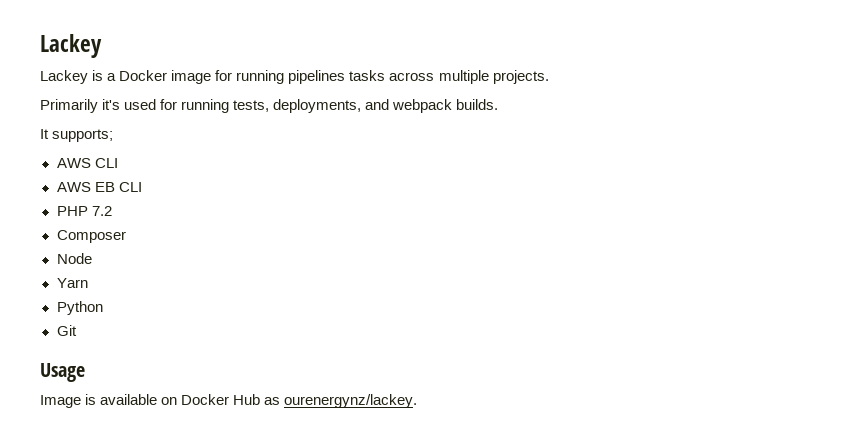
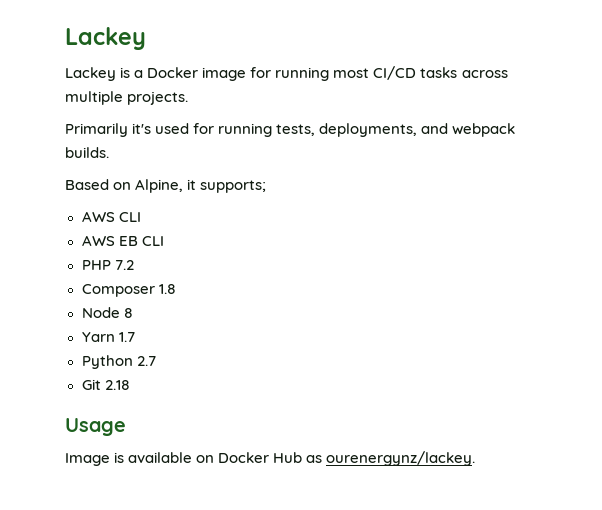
- Lackey is a Docker image for running pipelines tasks across multiple projects.
+ Lackey is a Docker image for running most CI/CD tasks across multiple projects.
- It supports;
+ Based on Alpine, it supports;
- Composer
+ Composer 1.8
- Node
+ Node 8
- Yarn
+ Yarn 1.7
- Python
+ Python 2.7
- Git
+ Git 2.18

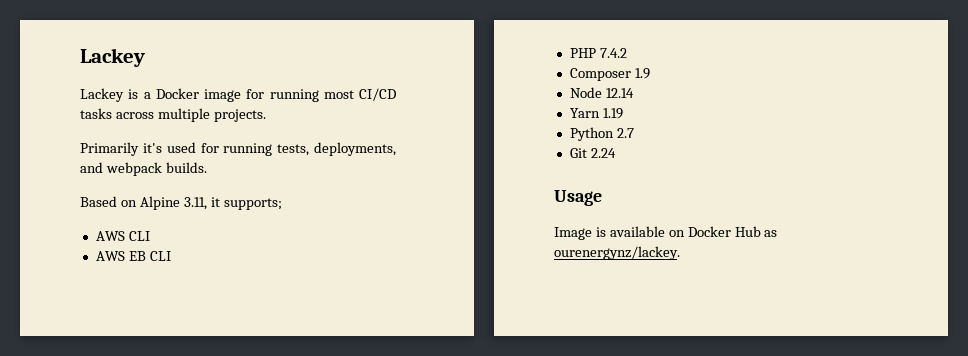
- Based on Alpine, it supports;
+ Based on Alpine 3.11, it supports;
- PHP 7.2
+ PHP 7.4.2
- Composer 1.8
+ Composer 1.9
- Node 8
+ Node 12.14
- Yarn 1.7
+ Yarn 1.19
- Git 2.18
+ Git 2.24

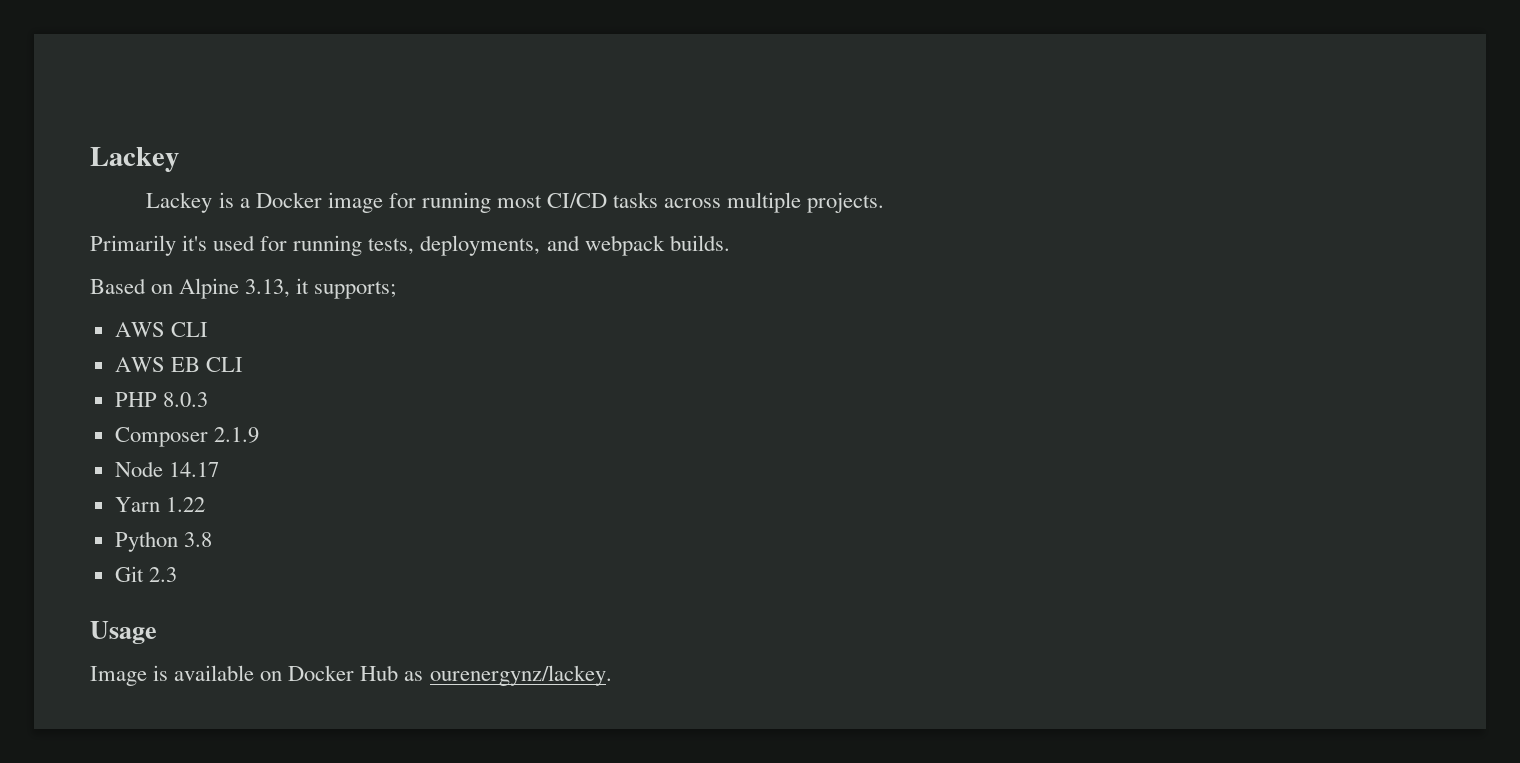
- Based on Alpine 3.11, it supports;
+ Based on Alpine 3.13, it supports;
- PHP 7.4.2
+ PHP 8.0.3
- Composer 1.9
+ Composer 2.1.9
- Node 12.14
+ Node 14.17
- Yarn 1.19
+ Yarn 1.22
- Python 2.7
+ Python 3.8
- Git 2.24
+ Git 2.3

